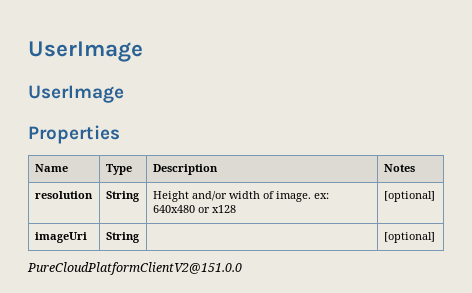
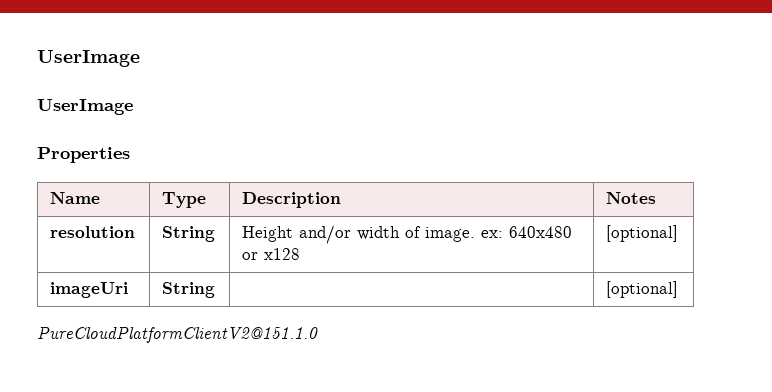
- PureCloudPlatformClientV2@151.0.0
+ PureCloudPlatformClientV2@151.1.0

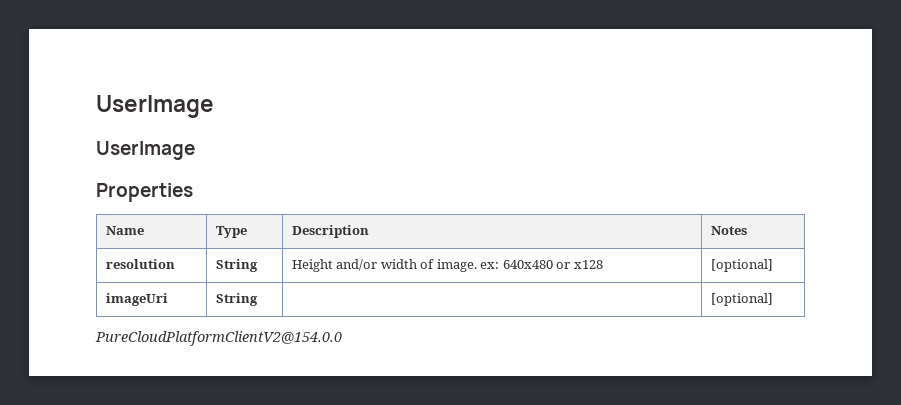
- PureCloudPlatformClientV2@151.1.0
+ PureCloudPlatformClientV2@154.0.0

